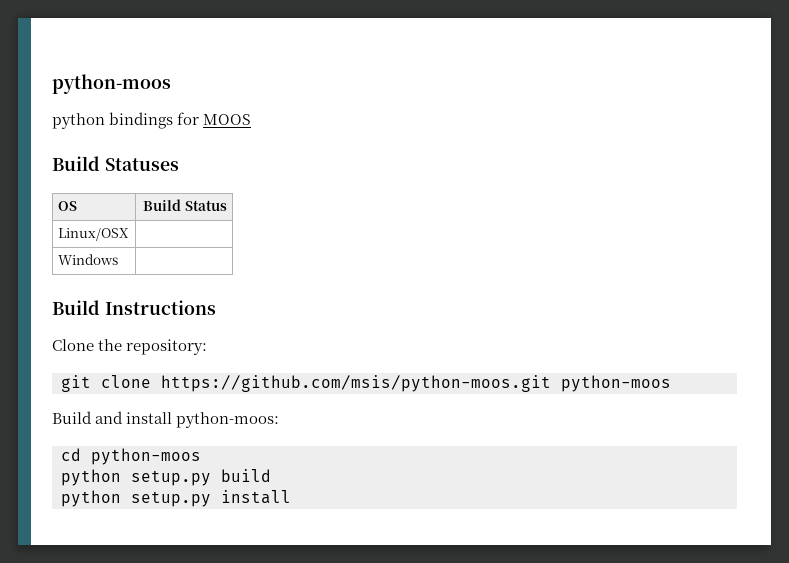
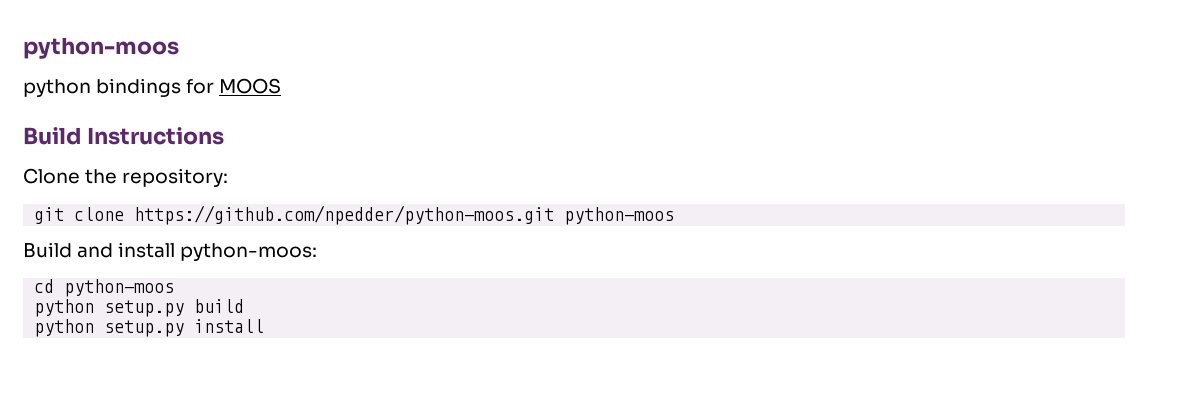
- Build Statuses
- OS | Build Status
- Linux/OSX |
- Windows |
- git clone https://github.com/msis/python-moos.git python-moos
+ git clone https://github.com/npedder/python-moos.git python-moos

